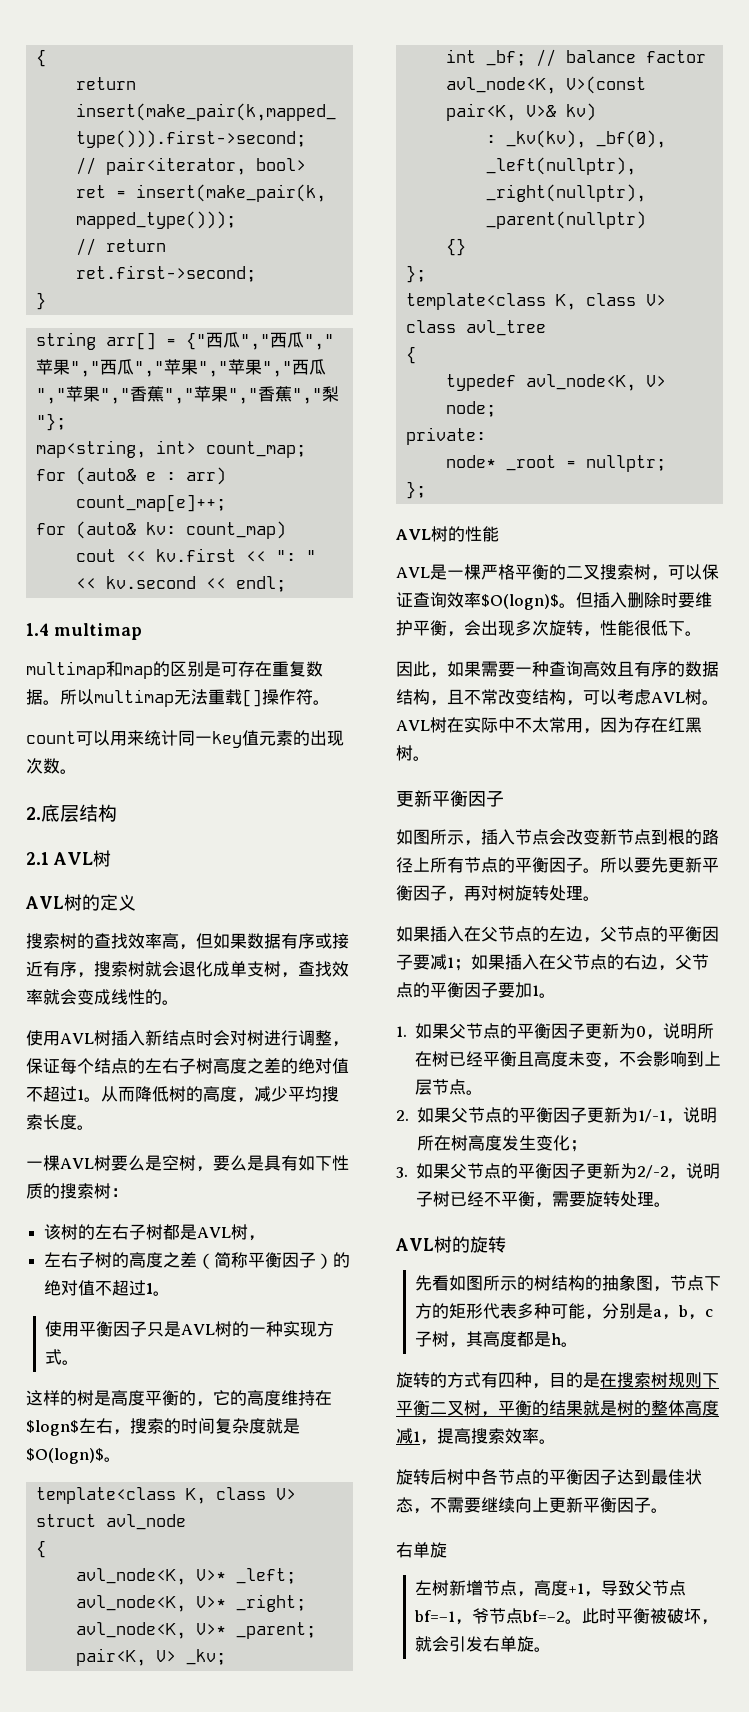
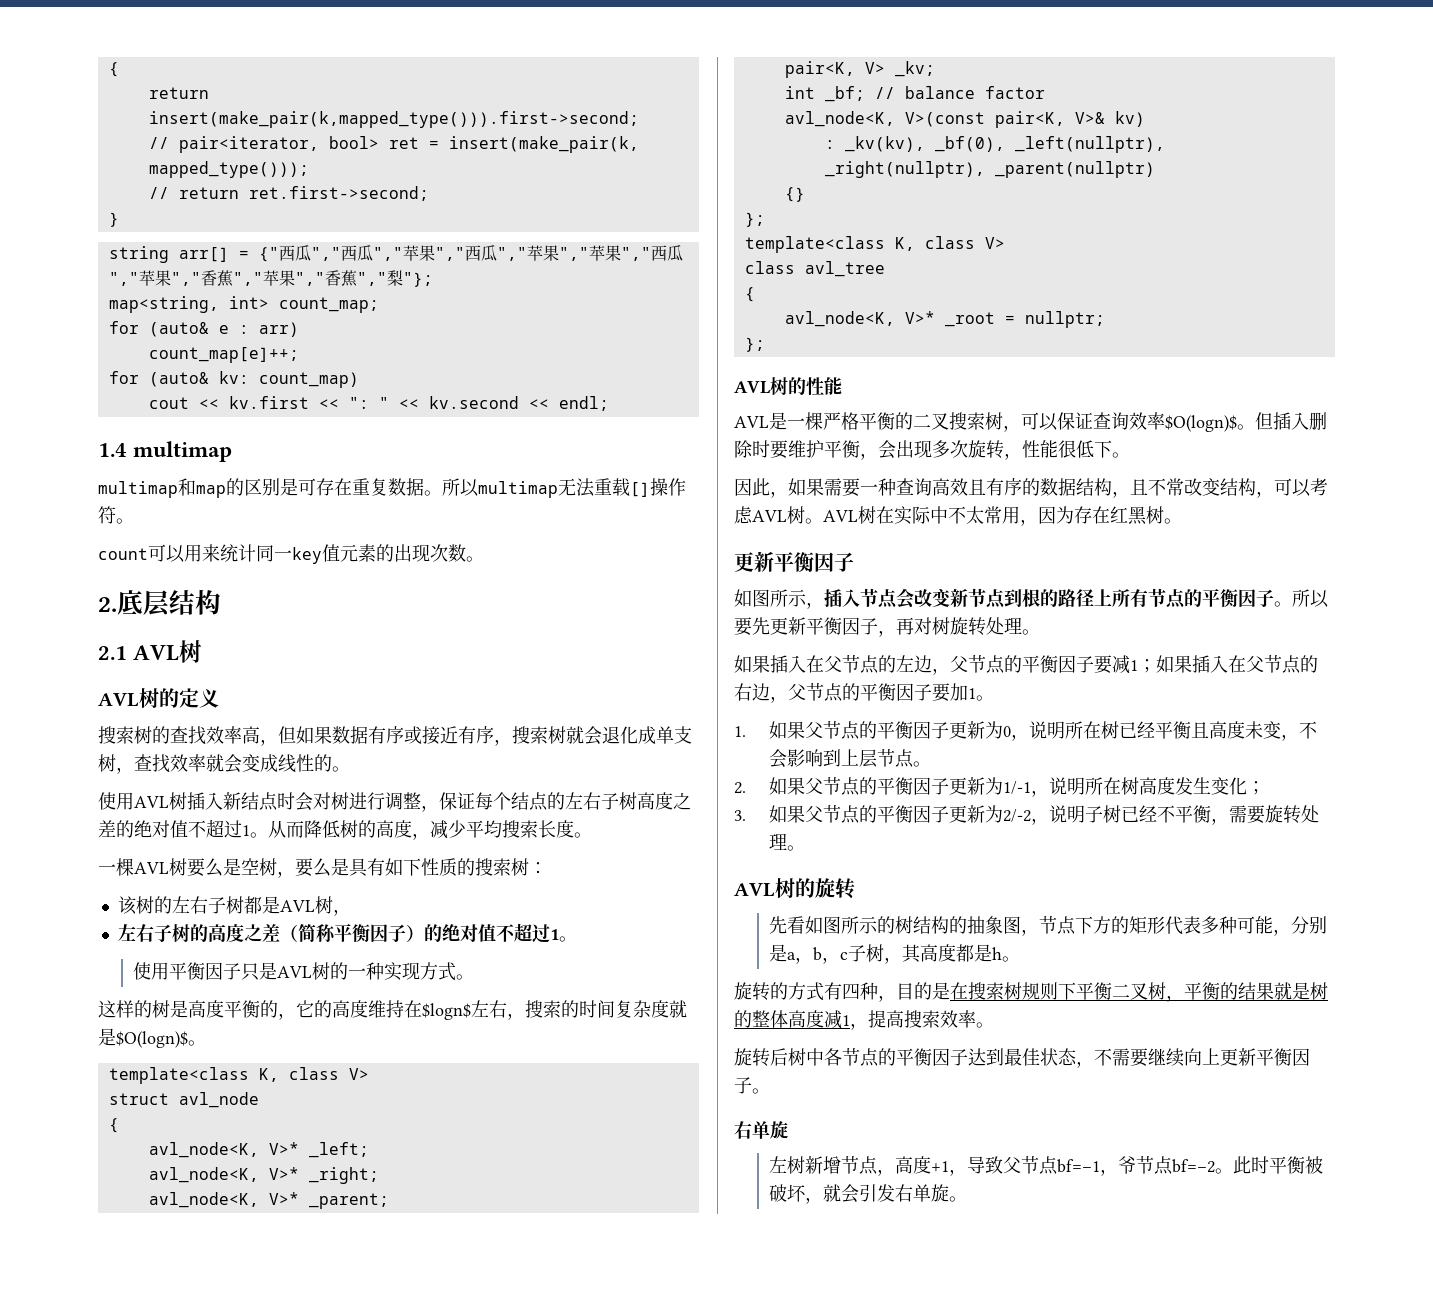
- typedef avl_node<K, V> node;
- private:
- node* _root = nullptr;
+ avl_node<K, V>* _root = nullptr;

